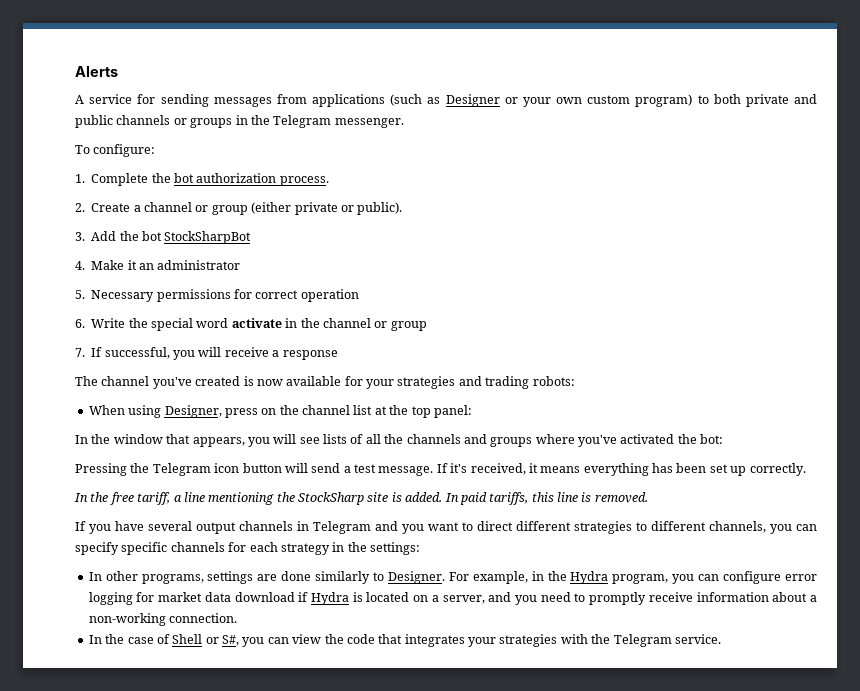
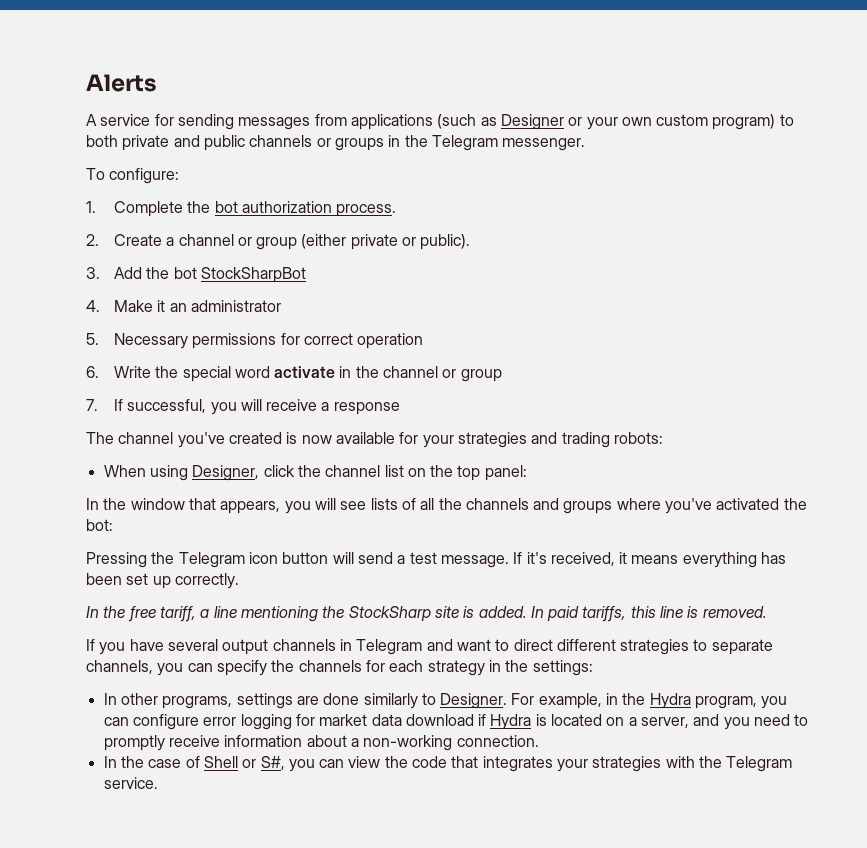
- When using Designer, press on the channel list at the top panel:
+ When using Designer, click the channel list on the top panel:
- If you have several output channels in Telegram and you want to direct different strategies to different channels, you can specify specific channels for each strategy in the settings:
+ If you have several output channels in Telegram and want to direct different strategies to separate channels, you can specify the channels for each strategy in the settings:

